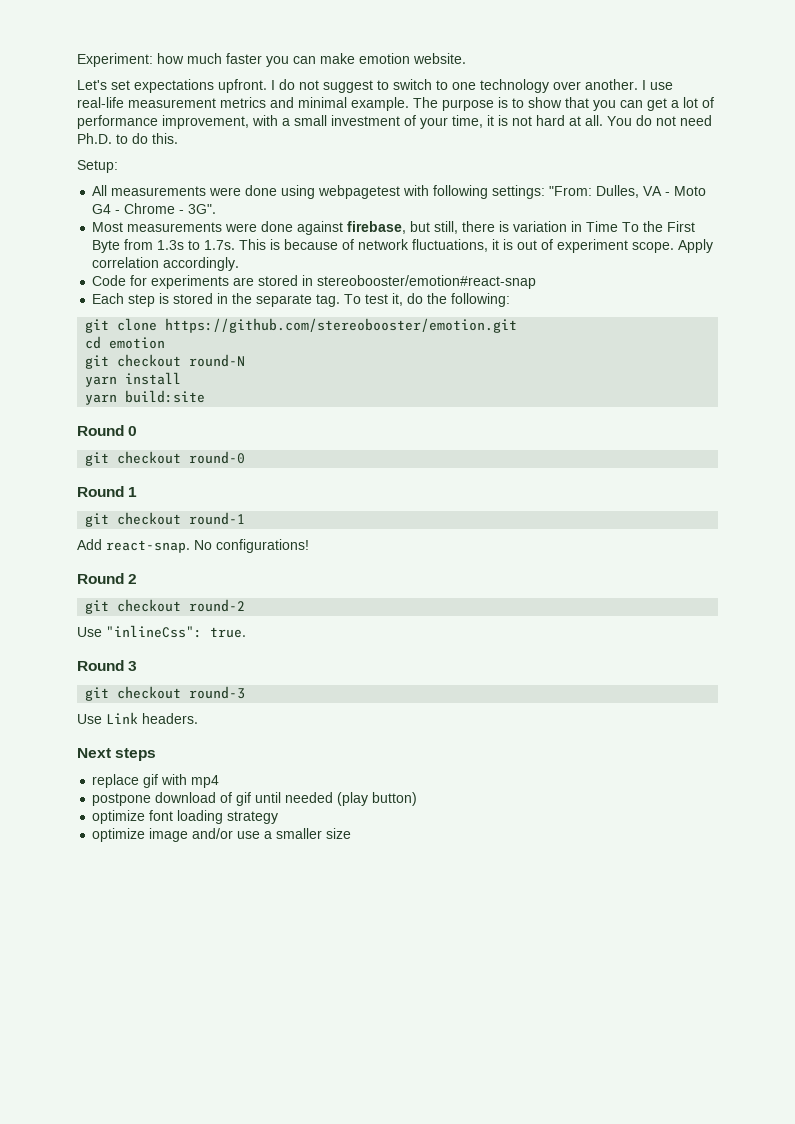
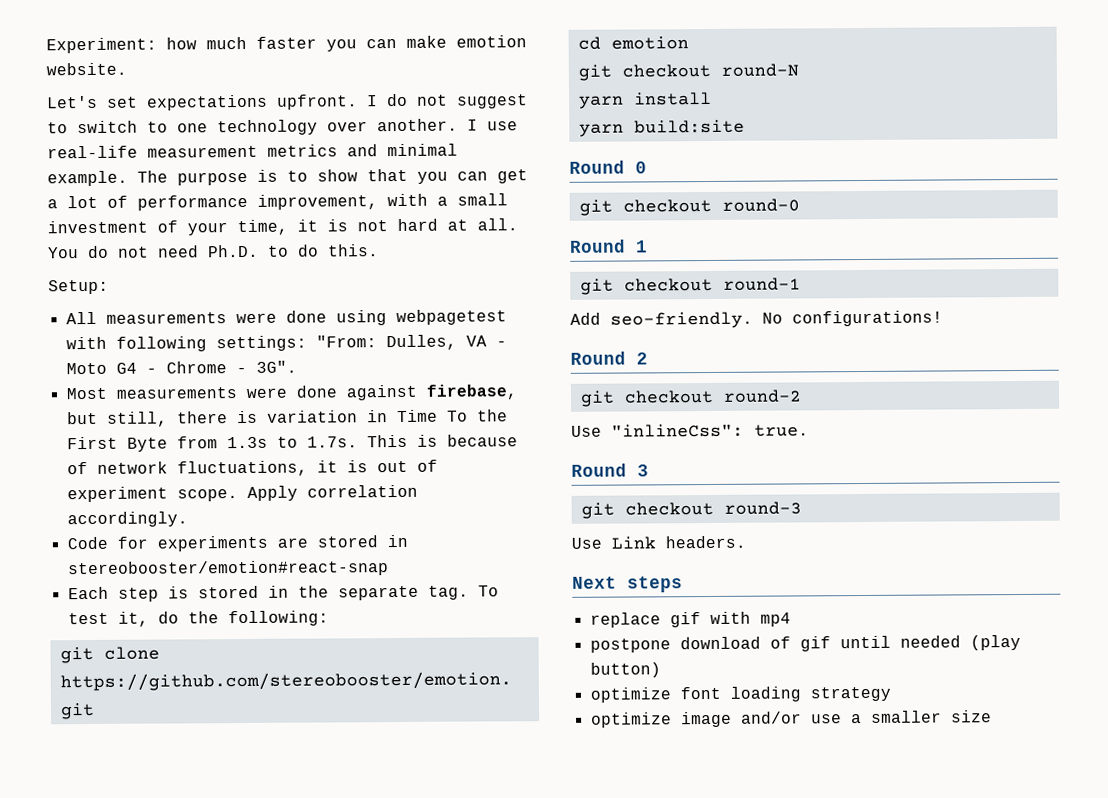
- Add react-snap.
+ Add seo-friendly.

